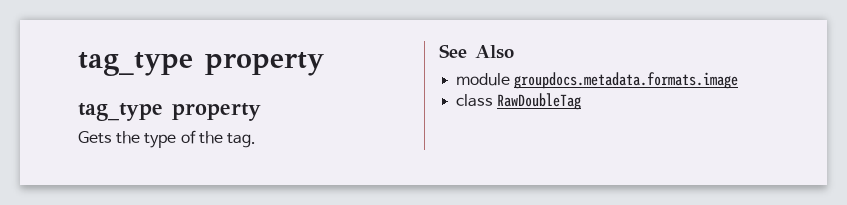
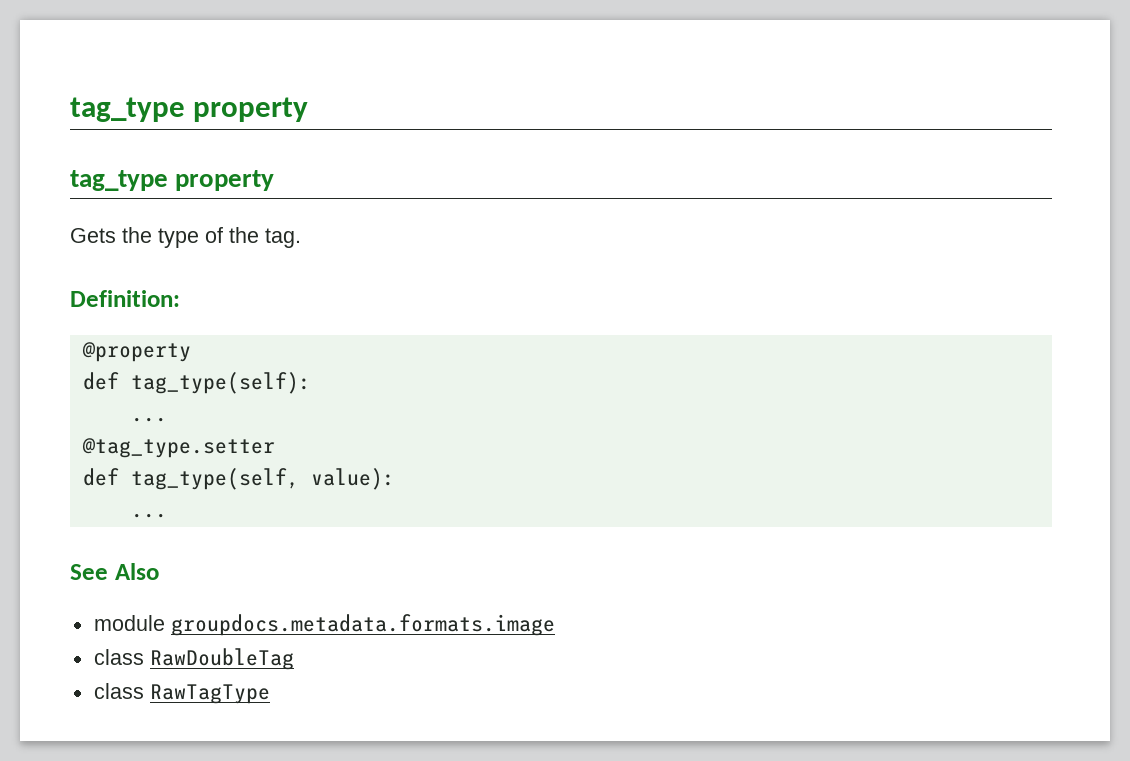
+ Definition:
+ @property
+ def tag_type(self):
+ ...
+ @tag_type.setter
+ def tag_type(self, value):
+ ...
+ class RawTagType

